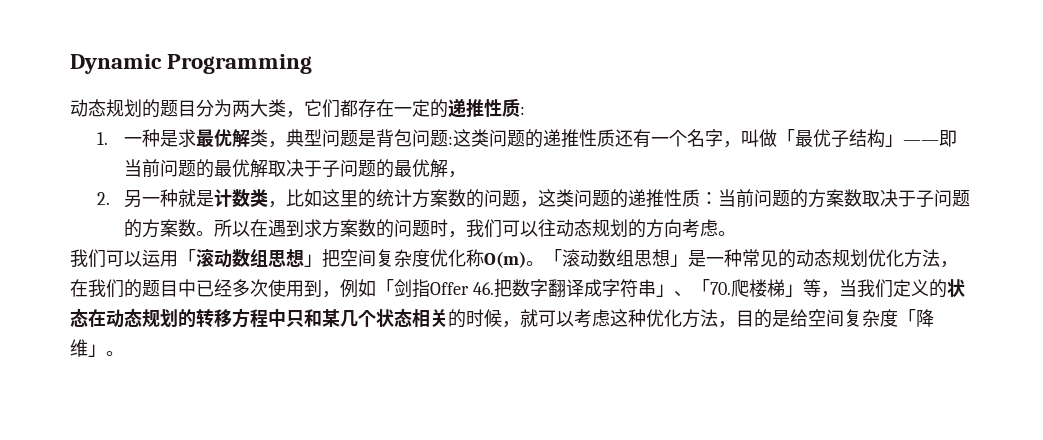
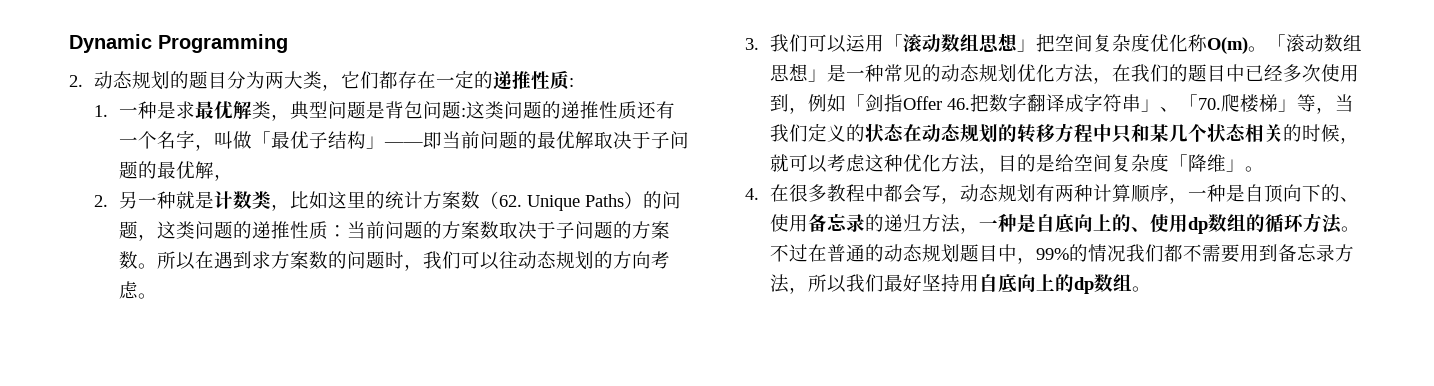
- 动态规划的题目分为两大类，它们都存在一定的递推性质:
+ 2.动态规划的题目分为两大类，它们都存在一定的递推性质:
- 2.另一种就是计数类，比如这里的统计方案数的问题，这类问题的递推性质：当前问题的方案数取决于子问题的方案数。
+ 2.另一种就是计数类，比如这里的统计方案数（62. Unique Paths）的问题，这类问题的递推性质：当前问题的方案数取决于子问题的方案数。
- 我们可以运用「滚动数组思想」把空间复杂度优化称O(m)。
+ 3.我们可以运用「滚动数组思想」把空间复杂度优化称O(m)。
+ 4.在很多教程中都会写，动态规划有两种计算顺序，一种是自顶向下的、使用备忘录的递归方法，一种是自底向上的、使用dp数组的循环方法。不过在普通的动态规划题目中，99%的情况我们都不需要用到备忘录方法，所以我们最好坚持用自底向上的dp数组。

